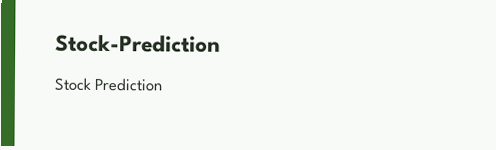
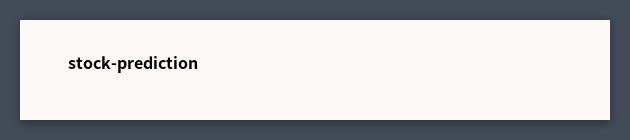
- Stock-Prediction
- Stock Prediction
+ stock-prediction

